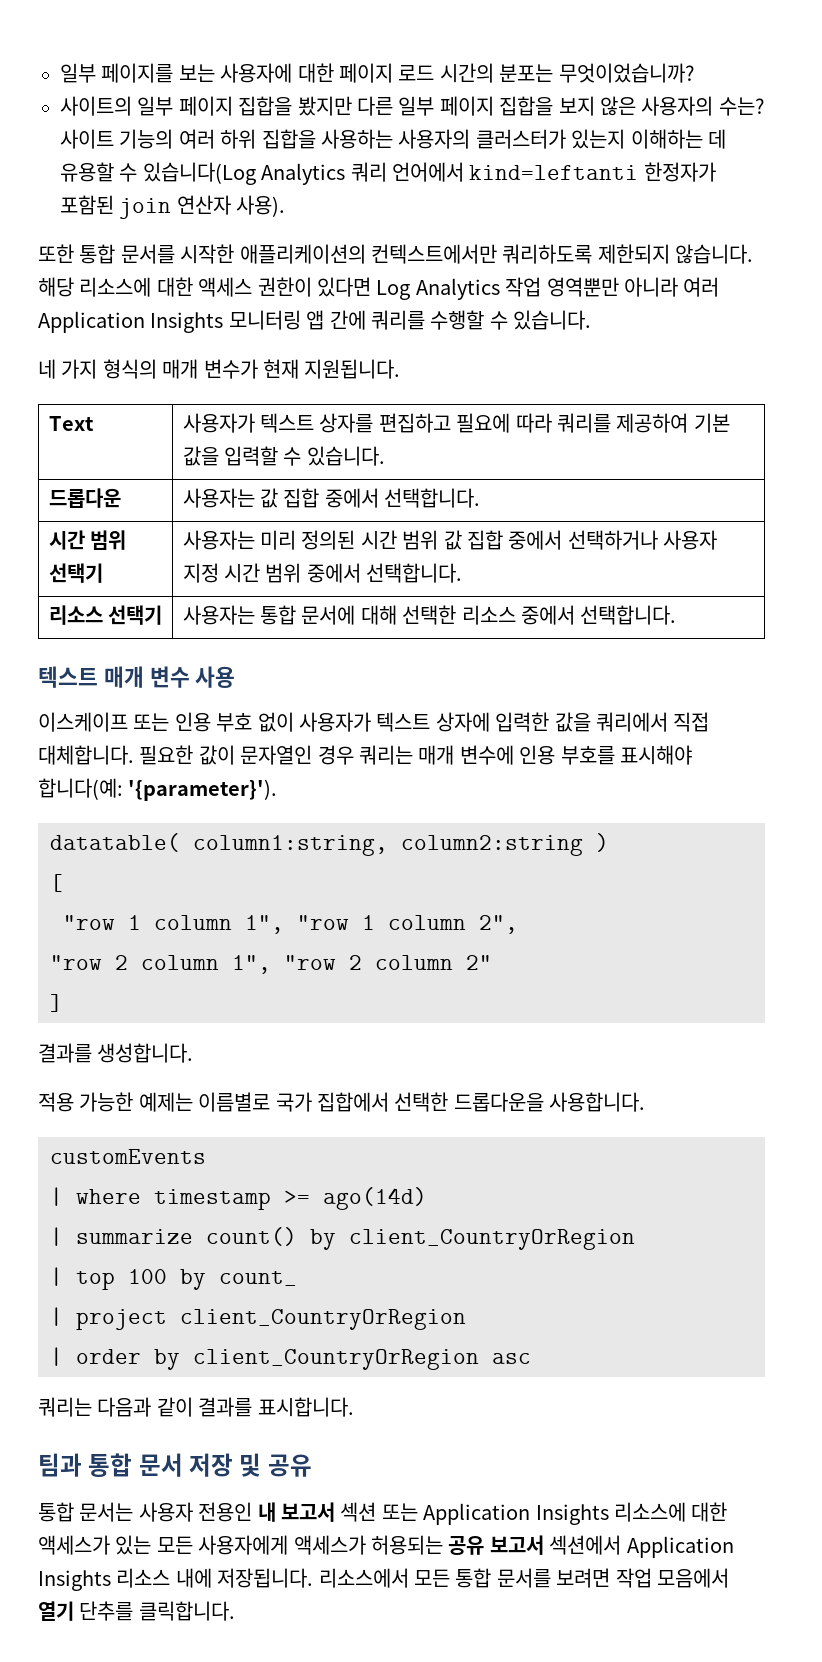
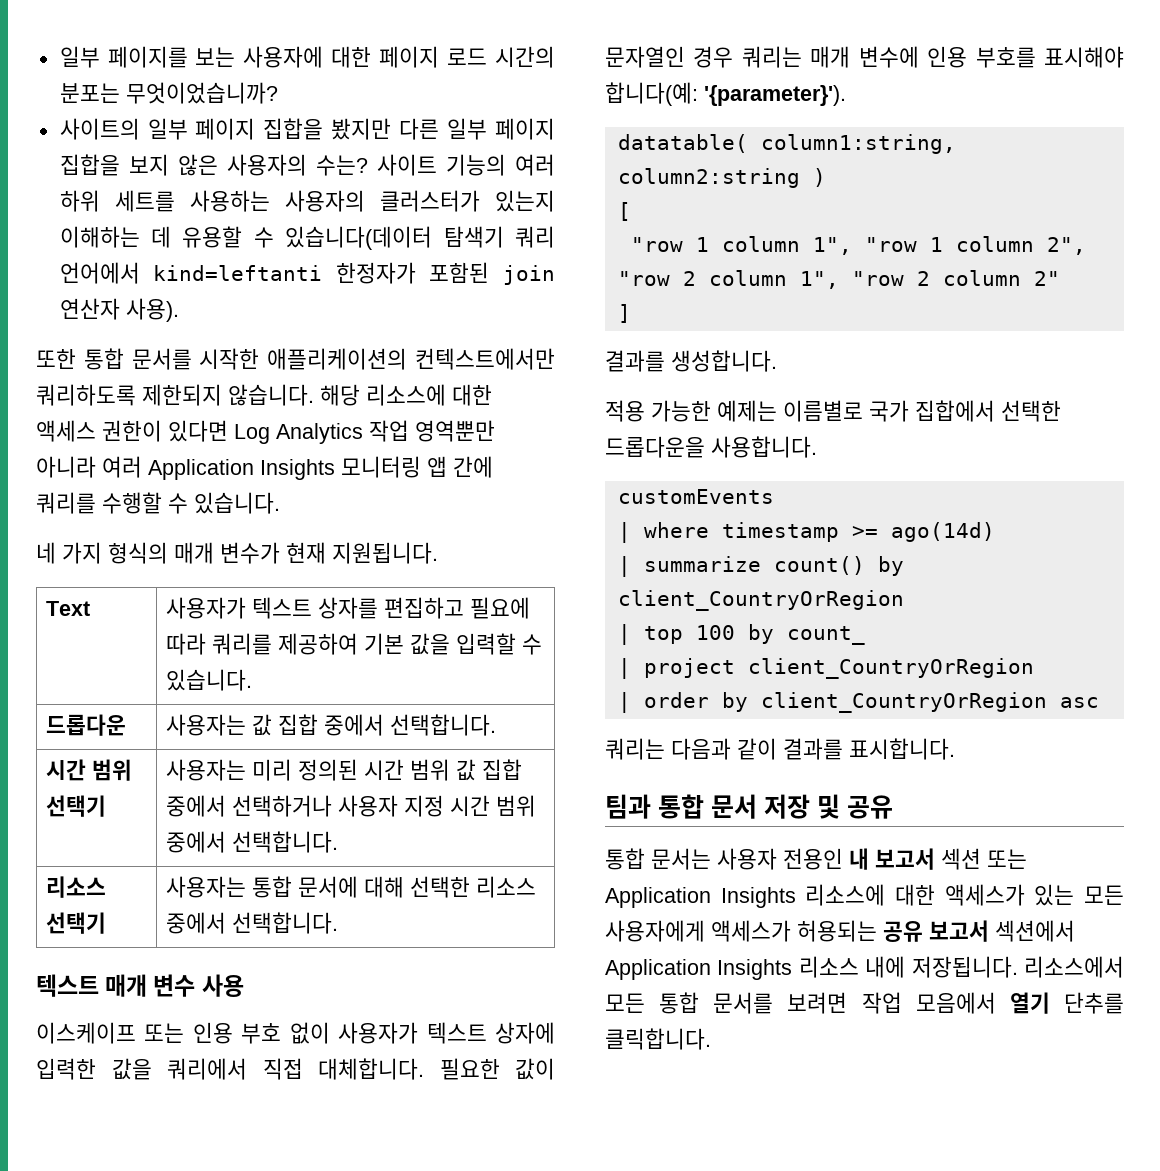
- 사이트 기능의 여러 하위 집합을 사용하는 사용자의 클러스터가 있는지 이해하는 데 유용할 수 있습니다(Log Analytics 쿼리 언어에서 kind=leftanti 한정자가 포함된 join 연산자 사용).
+ 사이트 기능의 여러 하위 세트를 사용하는 사용자의 클러스터가 있는지 이해하는 데 유용할 수 있습니다(데이터 탐색기 쿼리 언어에서 kind=leftanti 한정자가 포함된 join 연산자 사용).

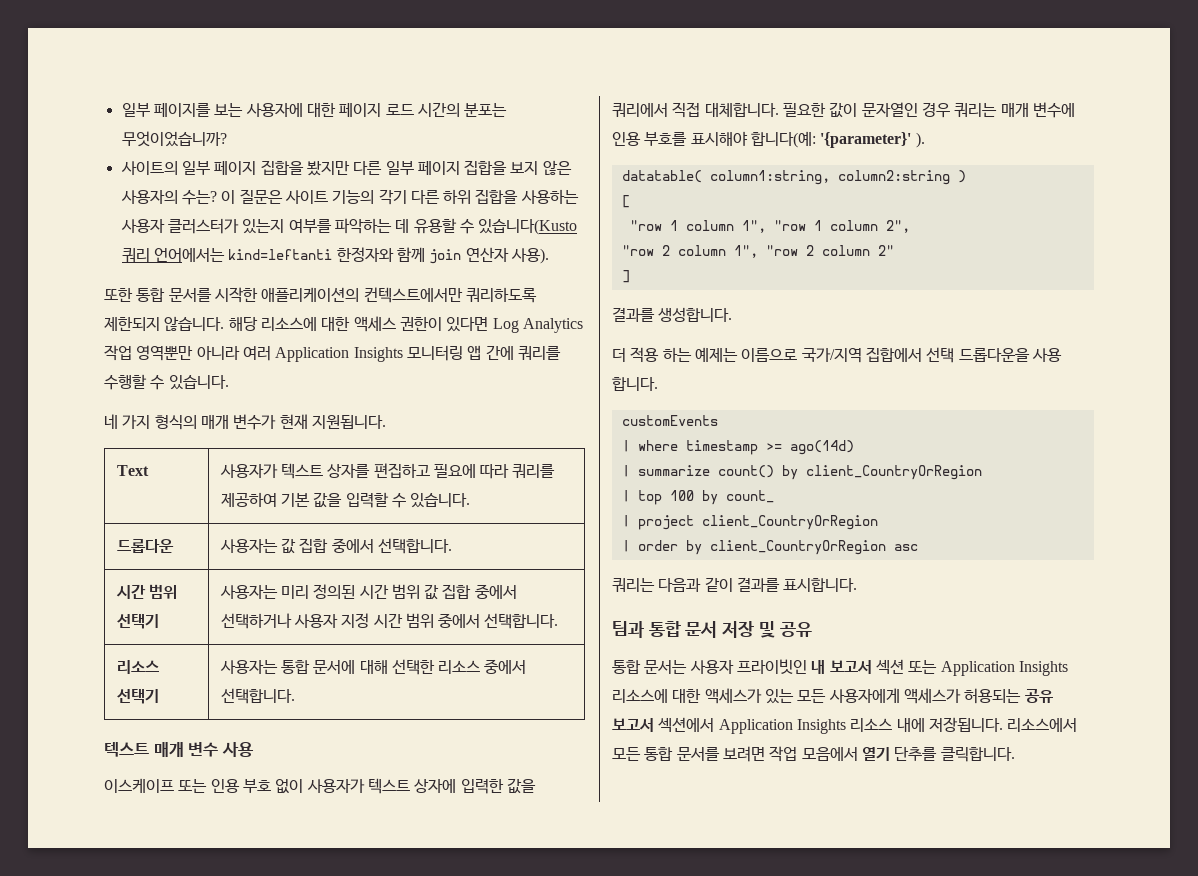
- 사이트 기능의 여러 하위 세트를 사용하는 사용자의 클러스터가 있는지 이해하는 데 유용할 수 있습니다(데이터 탐색기 쿼리 언어에서 kind=leftanti 한정자가 포함된 join 연산자 사용).
+ 이 질문은 사이트 기능의 각기 다른 하위 집합을 사용하는 사용자 클러스터가 있는지 여부를 파악하는 데 유용할 수 있습니다(Kusto 쿼리 언어에서는 kind=leftanti 한정자와 함께 join 연산자 사용).
- 필요한 값이 문자열인 경우 쿼리는 매개 변수에 인용 부호를 표시해야 합니다(예: '{parameter}').
+ 필요한 값이 문자열인 경우 쿼리는 매개 변수에 인용 부호를 표시해야 합니다(예: '{parameter}' ).
- 적용 가능한 예제는 이름별로 국가 집합에서 선택한 드롭다운을 사용합니다.
+ 더 적용 하는 예제는 이름으로 국가/지역 집합에서 선택 드롭다운을 사용 합니다.
- 통합 문서는 사용자 전용인 내 보고서 섹션 또는 Application Insights 리소스에 대한 액세스가 있는 모든 사용자에게 액세스가 허용되는 공유 보고서 섹션에서 Application Insights 리소스 내에 저장됩니다.
+ 통합 문서는 사용자 프라이빗인 내 보고서 섹션 또는 Application Insights 리소스에 대한 액세스가 있는 모든 사용자에게 액세스가 허용되는 공유 보고서 섹션에서 Application Insights 리소스 내에 저장됩니다.

